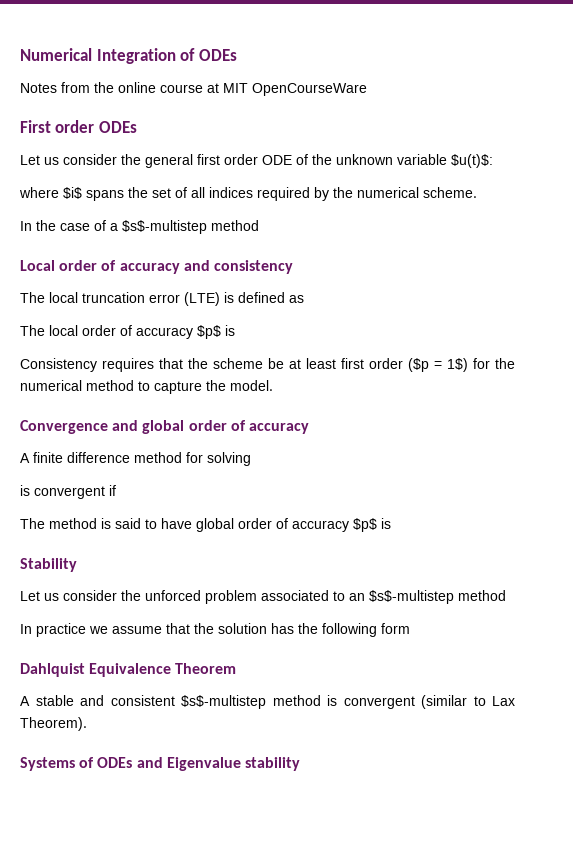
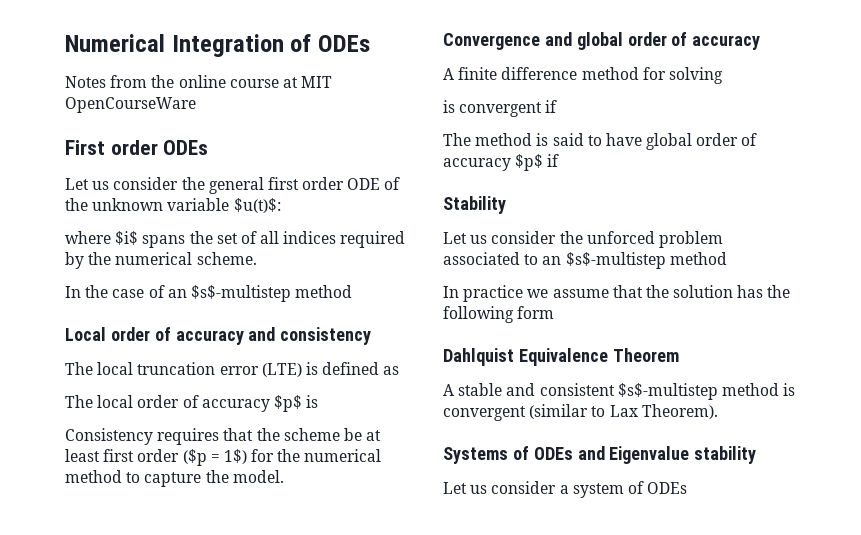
- In the case of a $s$-multistep method
+ In the case of an $s$-multistep method
- The method is said to have global order of accuracy $p$ is
+ The method is said to have global order of accuracy $p$ if
+ Let us consider a system of ODEs

